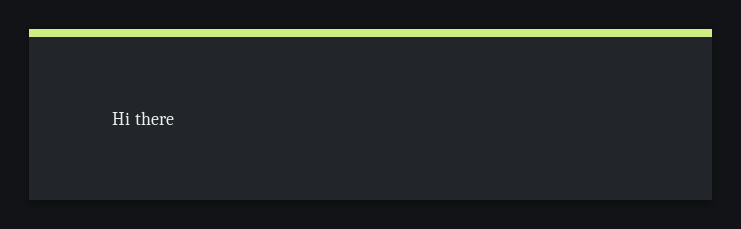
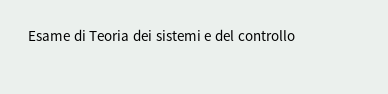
- Hi there
+ Esame di Teoria dei sistemi e del controllo

